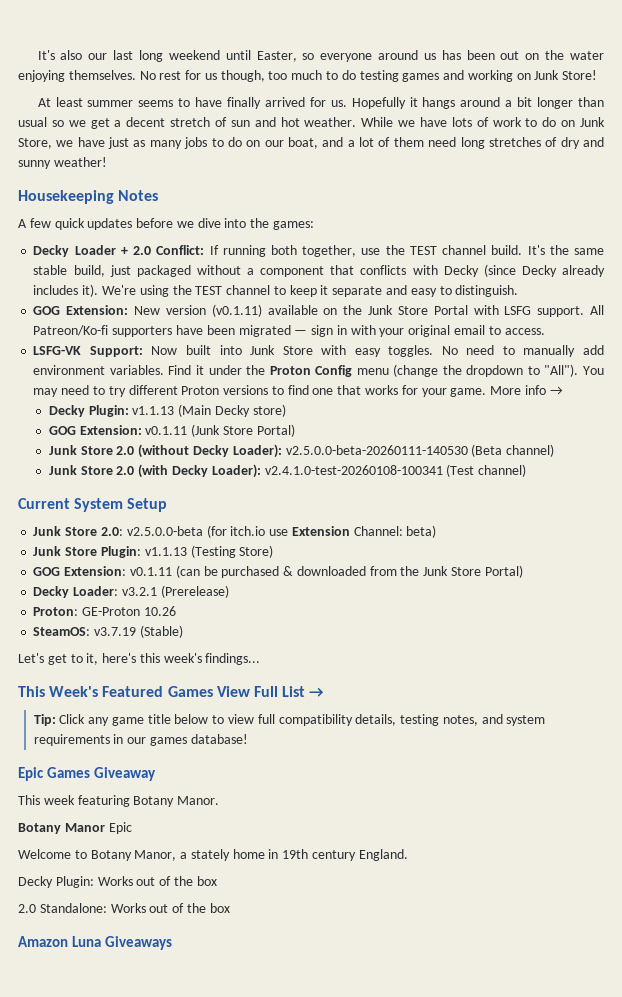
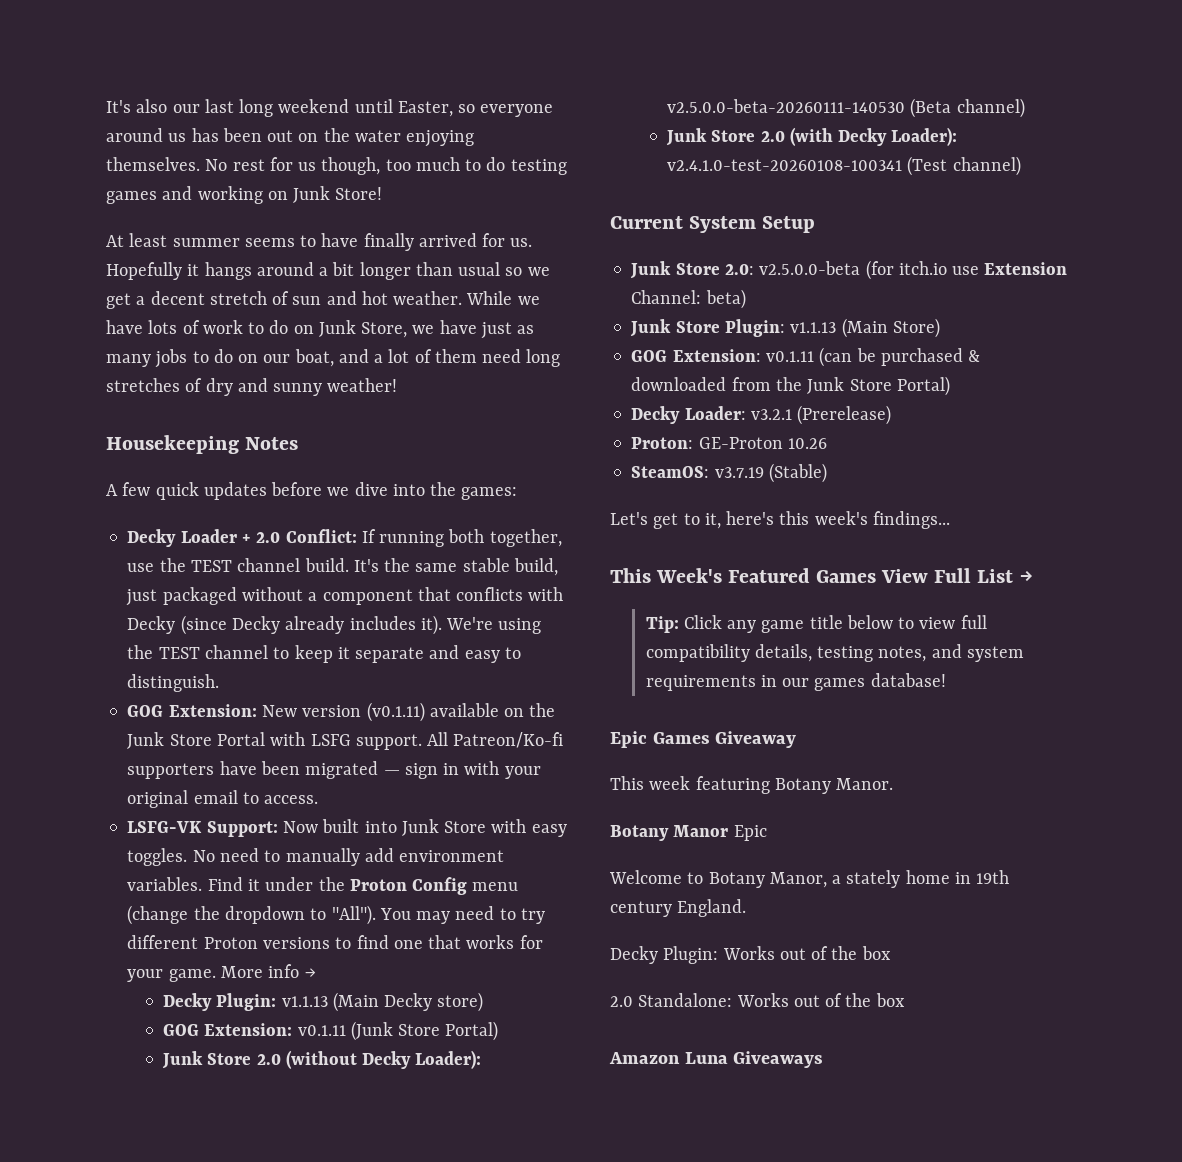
- Junk Store Plugin: v1.1.13 (Testing Store)
+ Junk Store Plugin: v1.1.13 (Main Store)

